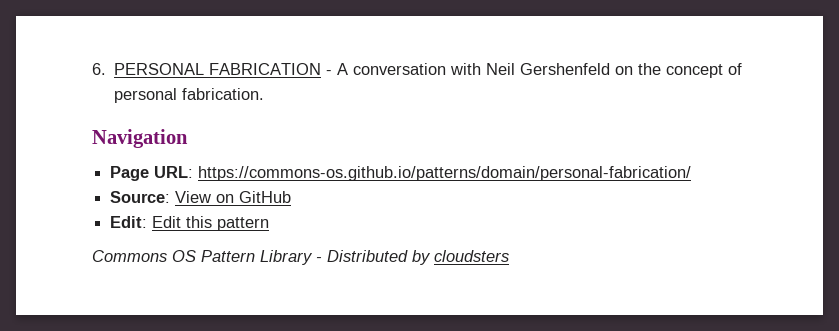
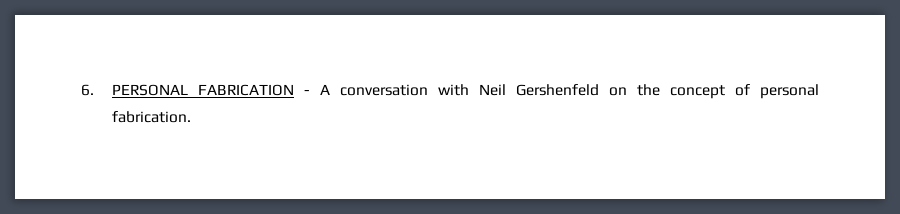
- Navigation
- Page URL: https://commons-os.github.io/patterns/domain/personal-fabrication/
- Source: View on GitHub
- Edit: Edit this pattern
- Commons OS Pattern Library - Distributed by cloudsters

